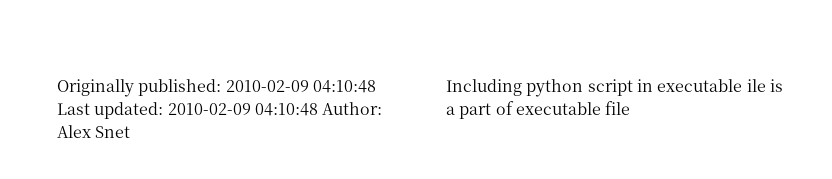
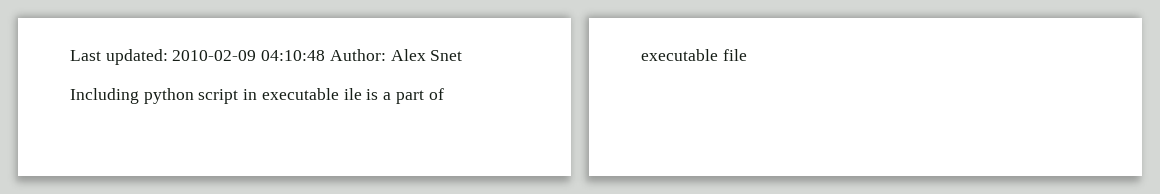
- Originally published: 2010-02-09 04:10:48 Last updated: 2010-02-09 04:10:48 Author: Alex Snet
+ Last updated: 2010-02-09 04:10:48 Author: Alex Snet

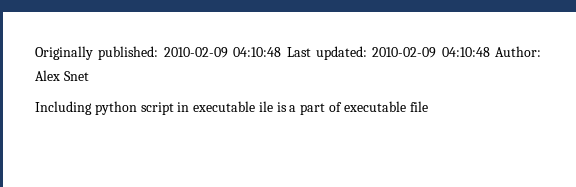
- Last updated: 2010-02-09 04:10:48 Author: Alex Snet
+ Originally published: 2010-02-09 04:10:48 Last updated: 2010-02-09 04:10:48 Author: Alex Snet

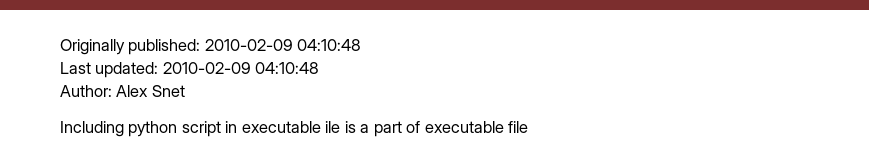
- Originally published: 2010-02-09 04:10:48 Last updated: 2010-02-09 04:10:48 Author: Alex Snet
+ Originally published: 2010-02-09 04:10:48
+ Last updated: 2010-02-09 04:10:48
+ Author: Alex Snet

